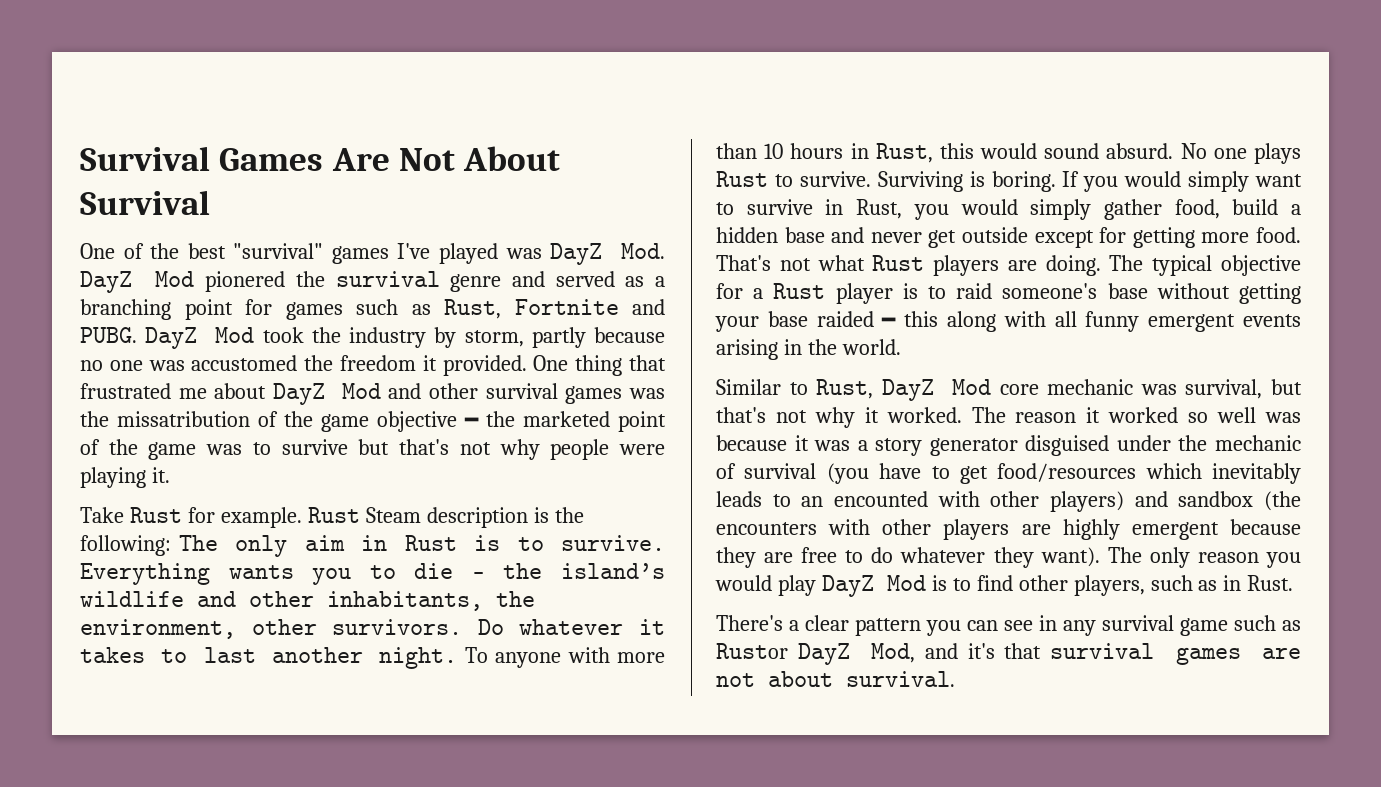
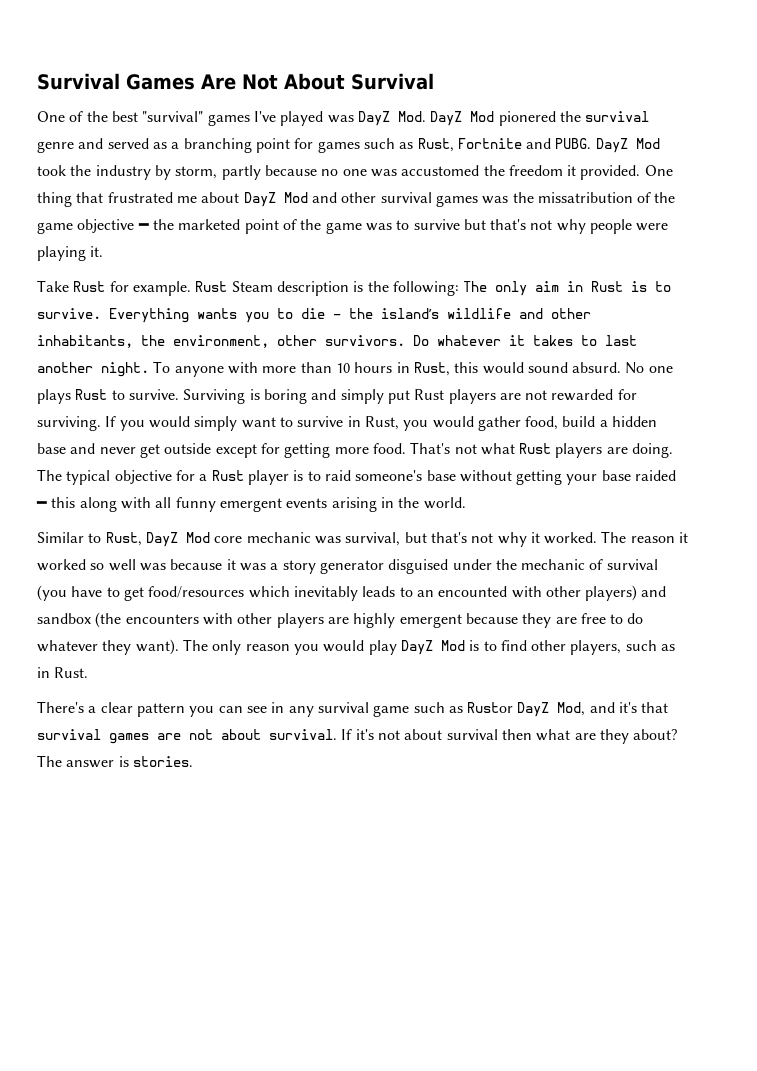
- Surviving is boring.
+ Surviving is boring and simply put Rust players are not rewarded for surviving.
- If you would simply want to survive in Rust, you would simply gather food, build a hidden base and never get outside except for getting more food.
+ If you would simply want to survive in Rust, you would gather food, build a hidden base and never get outside except for getting more food.
+ If it's not about survival then what are they about? The answer is stories.

